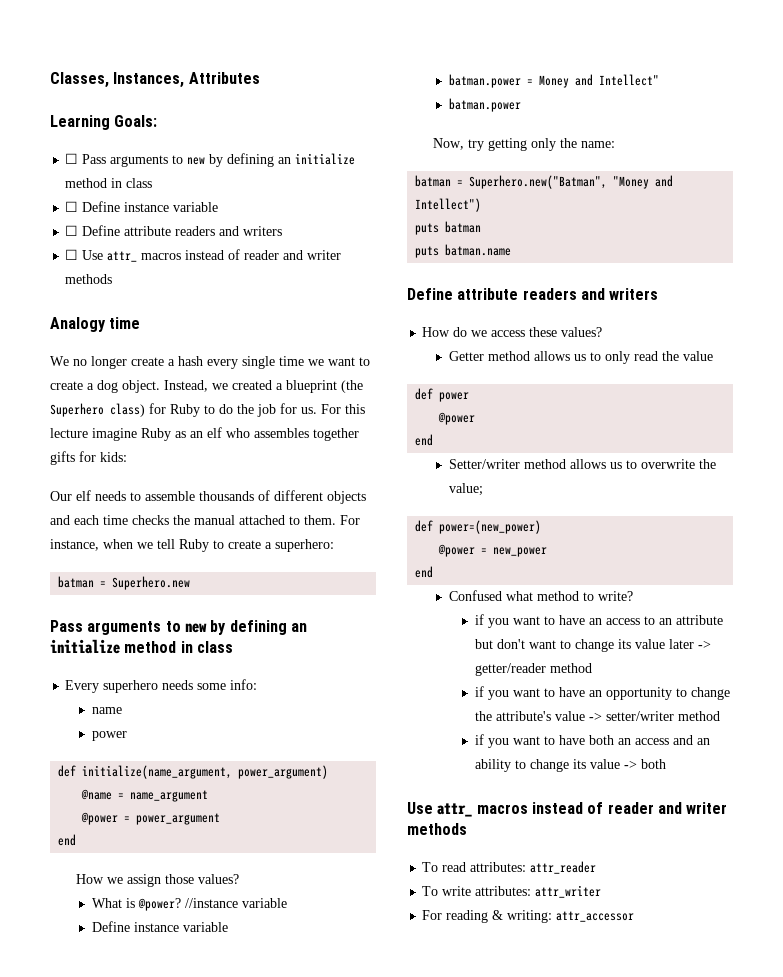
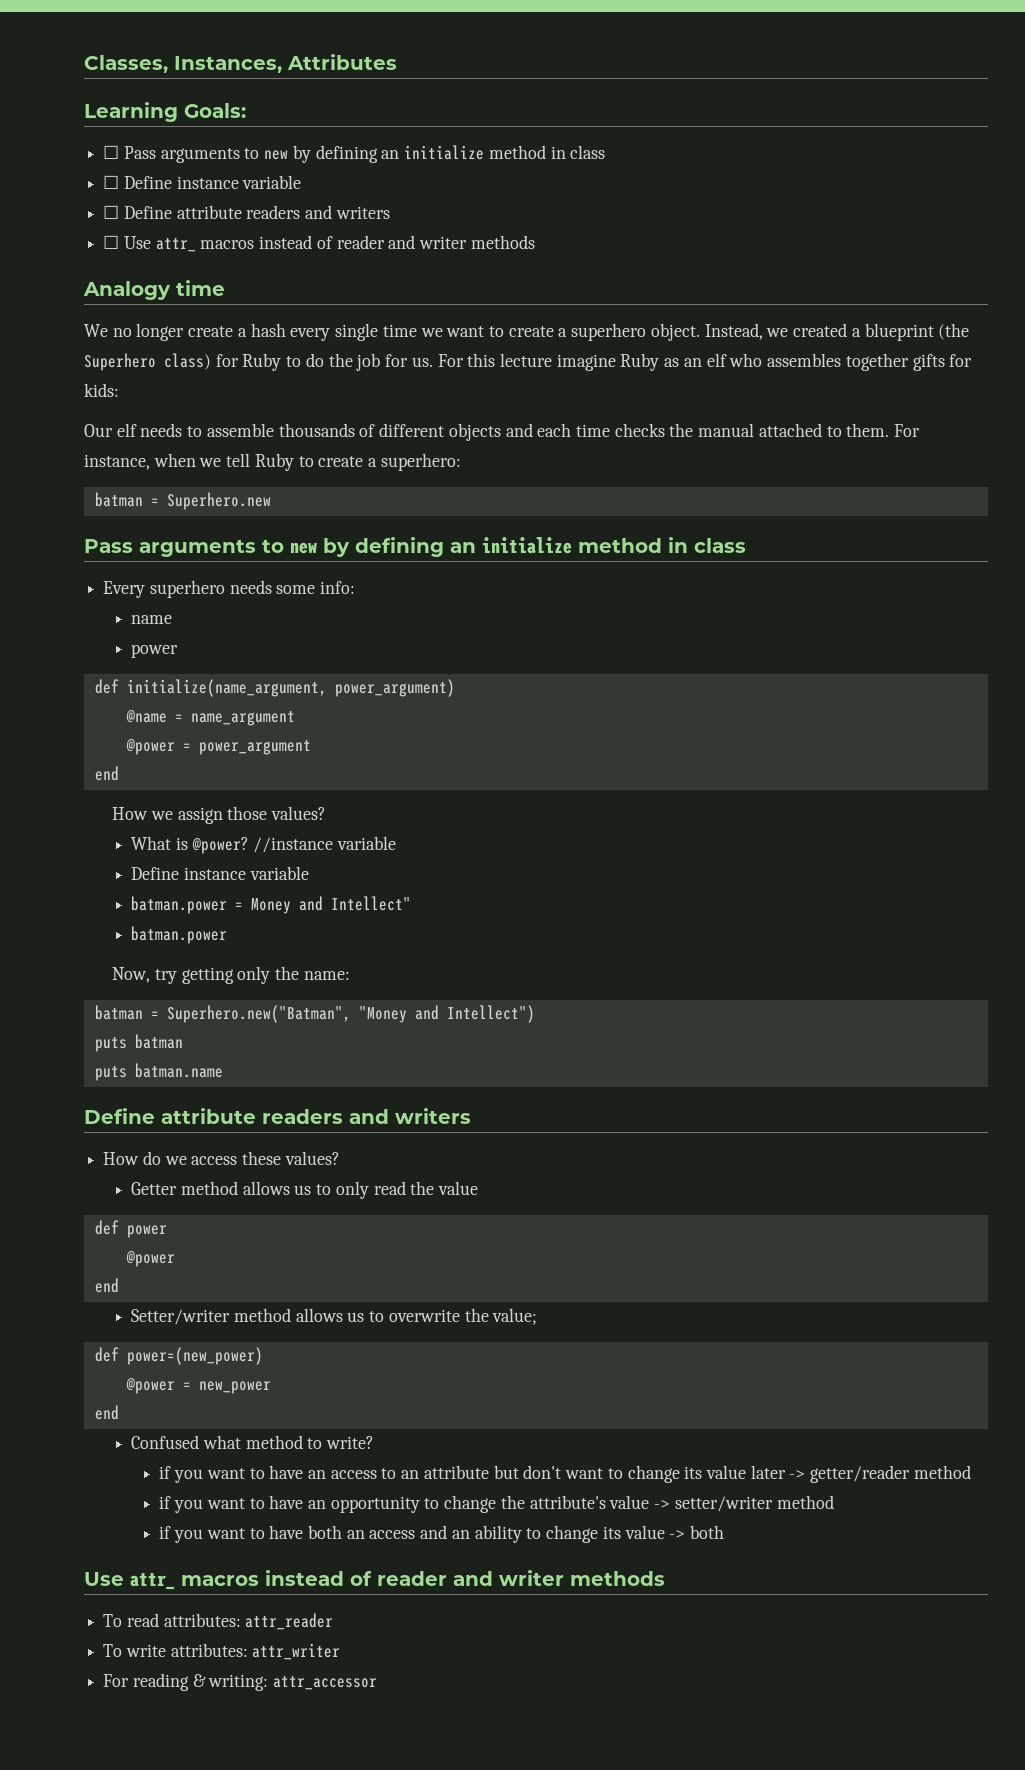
- We no longer create a hash every single time we want to create a dog object.
+ We no longer create a hash every single time we want to create a superhero object.

